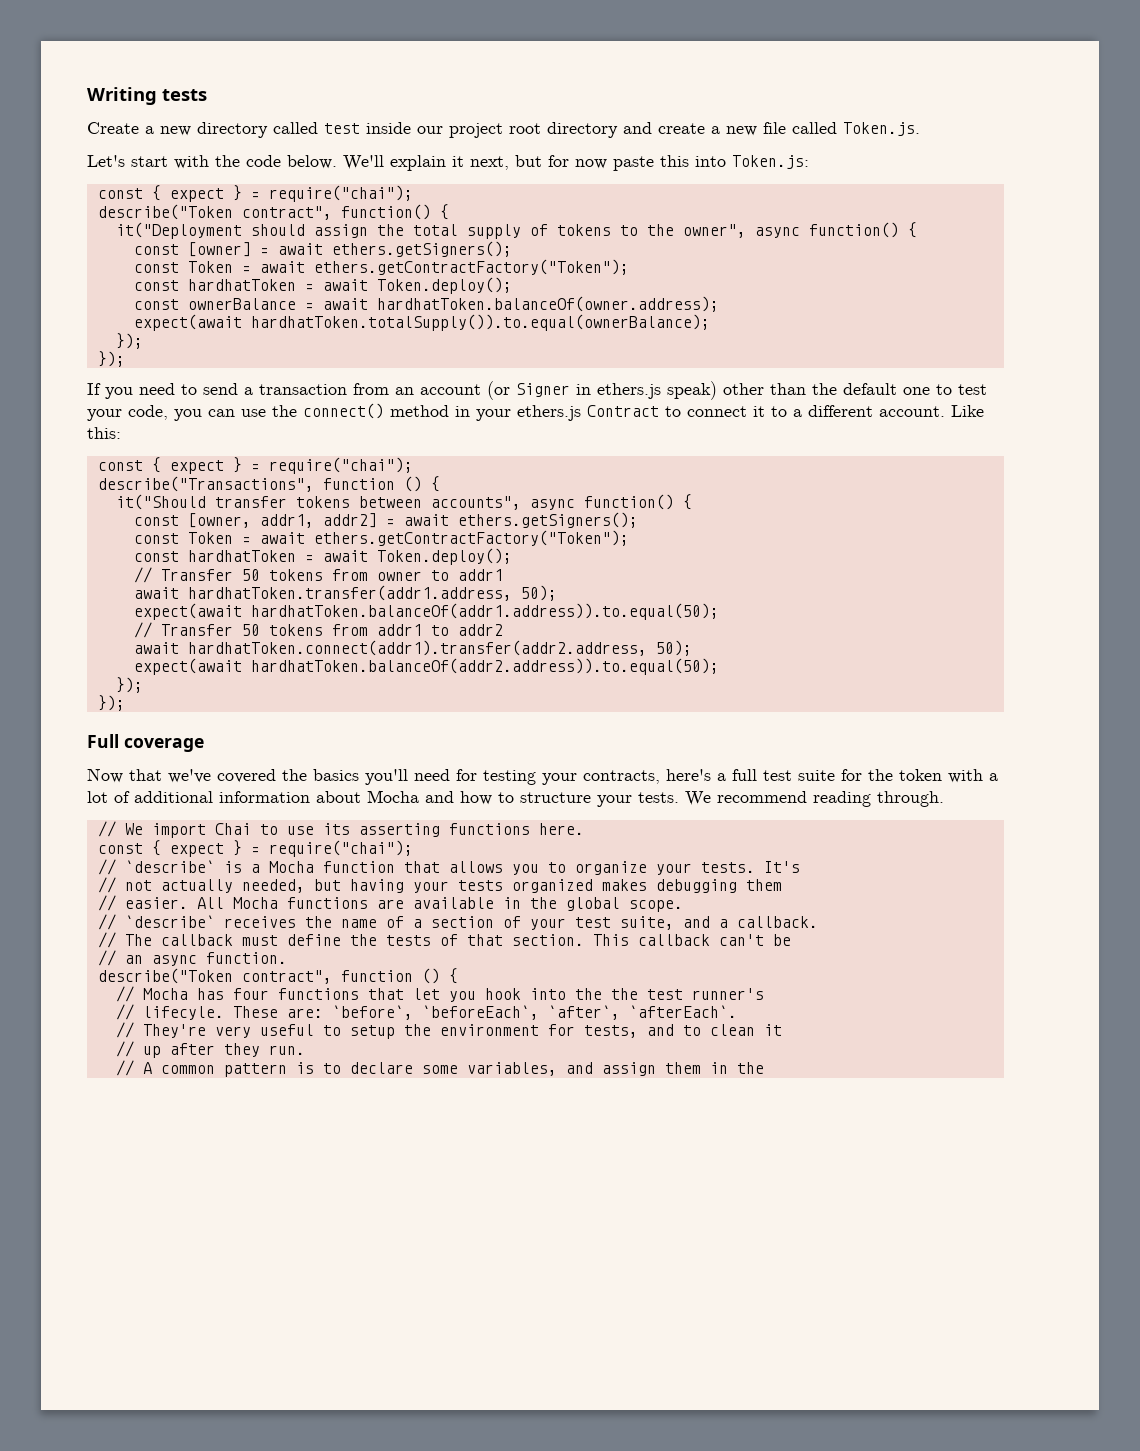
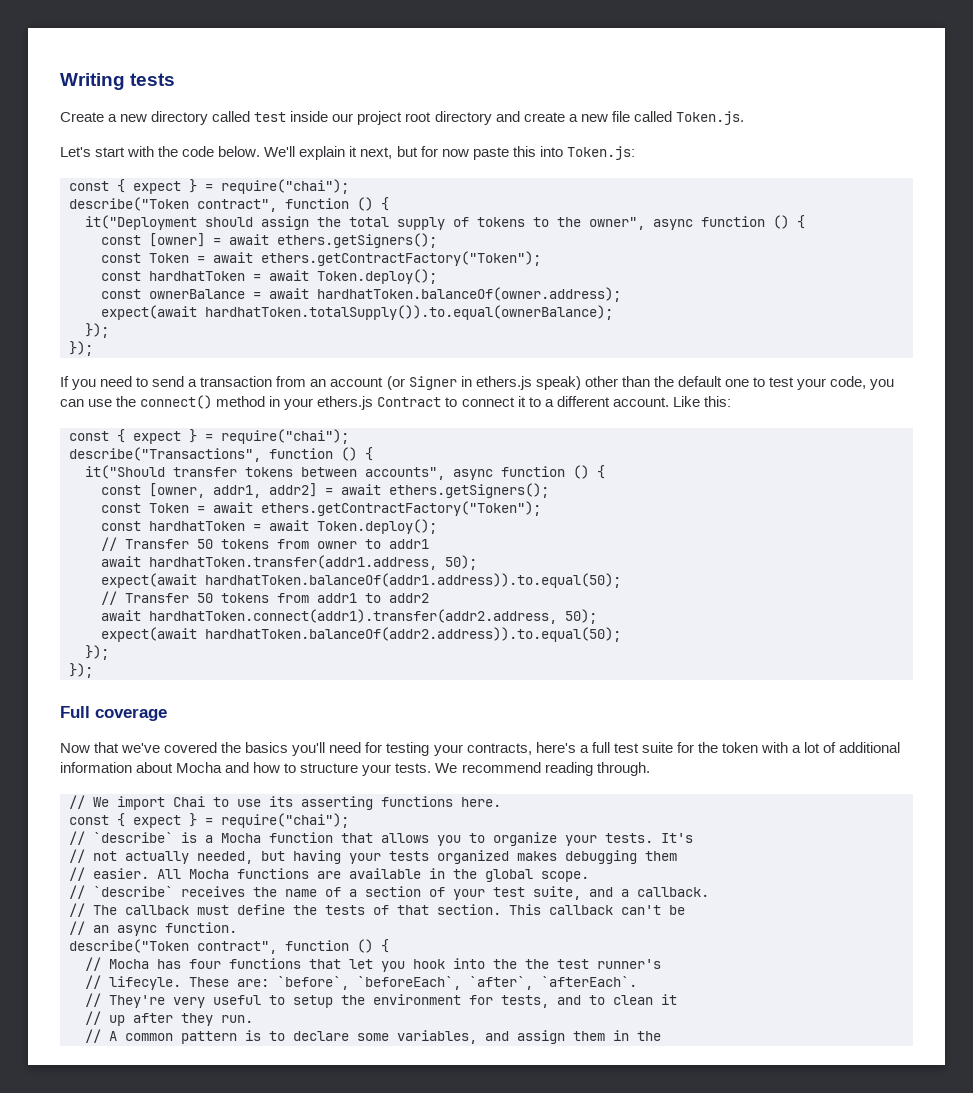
  We'll explain it next, but for now paste this into Token.js:
  const { expect } = require("chai");
- describe("Token contract", function() {
+ describe("Token contract", function () {
- it("Deployment should assign the total supply of tokens to the owner", async function() {
+ it("Deployment should assign the total supply of tokens to the owner", async function () {
- it("Should transfer tokens between accounts", async function() {
+ it("Should transfer tokens between accounts", async function () {

